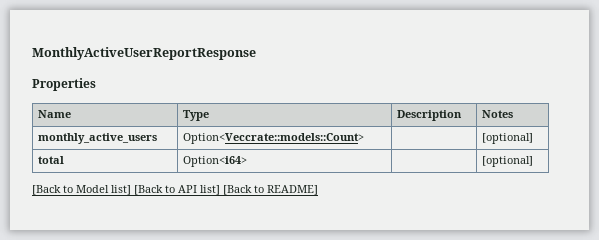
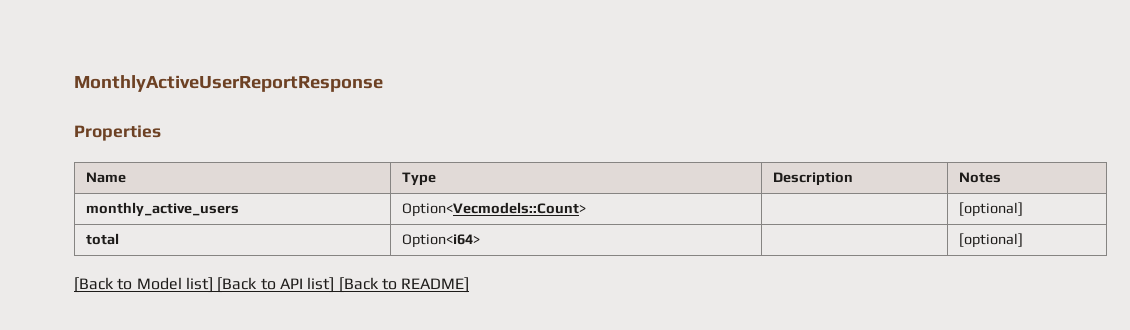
- monthly_active_users | Option<Veccrate::models::Count> | | [optional]
+ monthly_active_users | Option<Vecmodels::Count> | | [optional]

